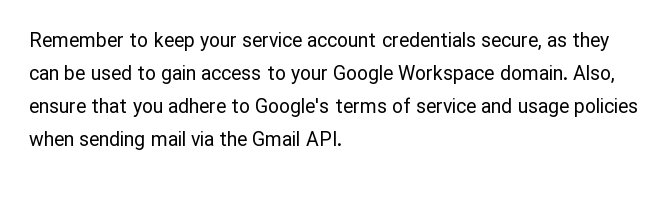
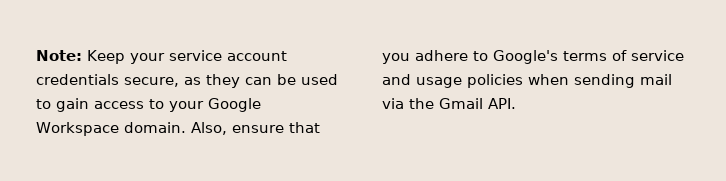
- Remember to keep your service account credentials secure, as they can be used to gain access to your Google Workspace domain.
+ Note: Keep your service account credentials secure, as they can be used to gain access to your Google Workspace domain.

